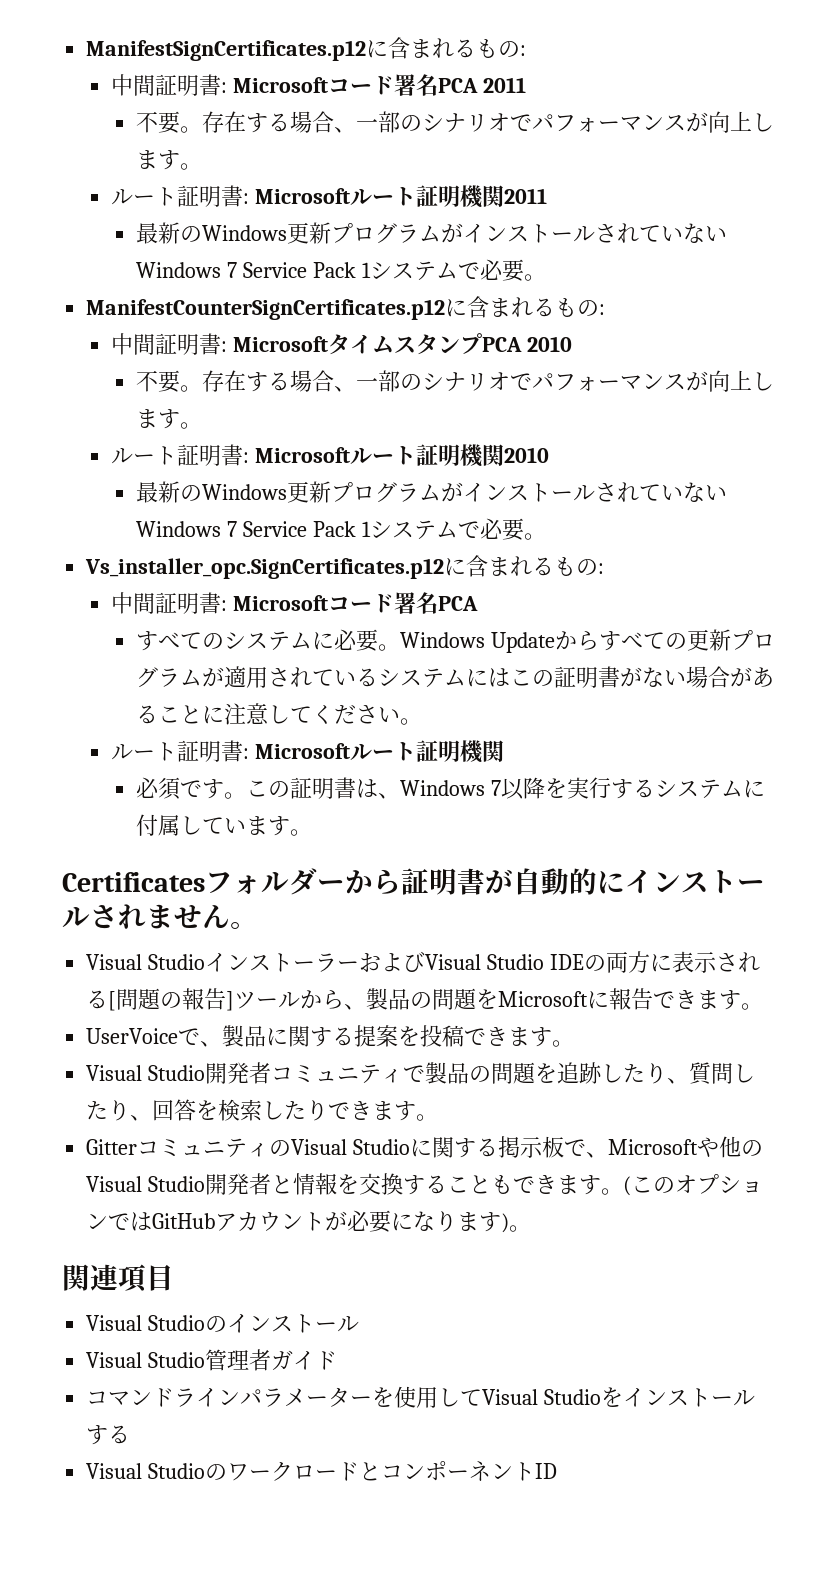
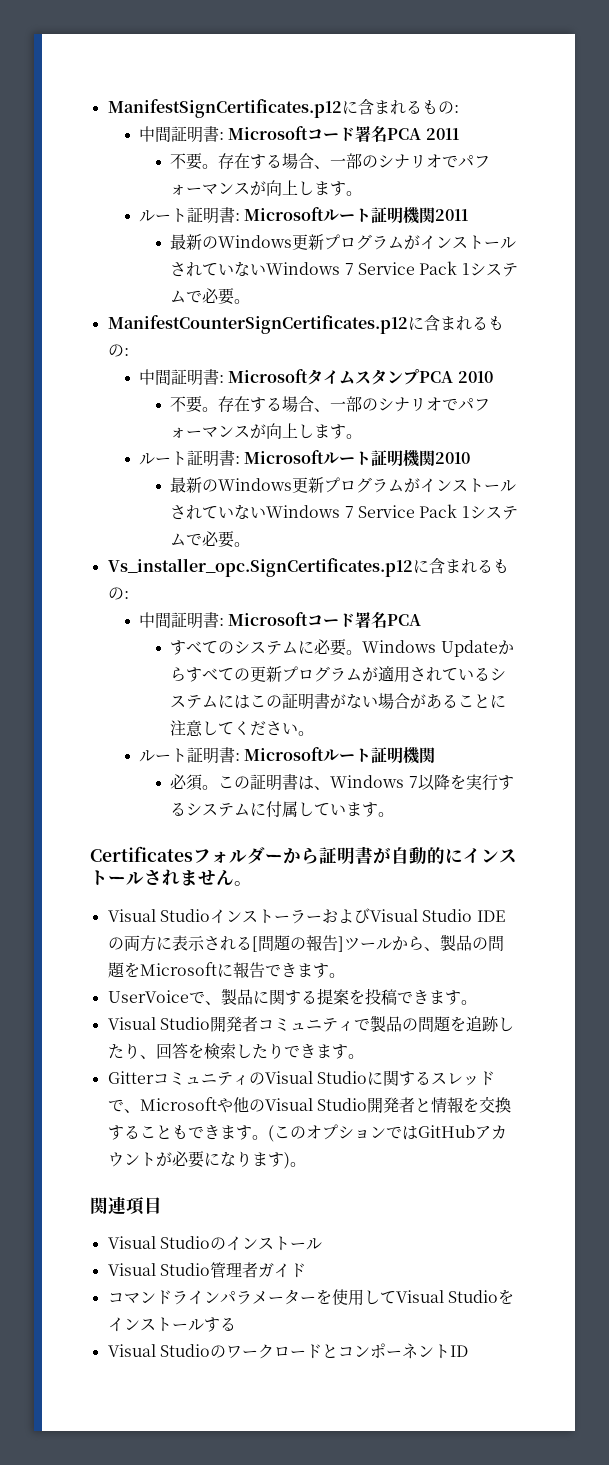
- 必須です。
+ 必須。
- Visual Studio開発者コミュニティで製品の問題を追跡したり、質問したり、回答を検索したりできます。
+ Visual Studio開発者コミュニティで製品の問題を追跡したり、回答を検索したりできます。
- GitterコミュニティのVisual Studioに関する掲示板で、Microsoftや他のVisual Studio開発者と情報を交換することもできます。
+ GitterコミュニティのVisual Studioに関するスレッドで、Microsoftや他のVisual Studio開発者と情報を交換することもできます。

